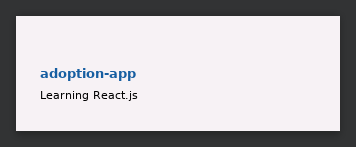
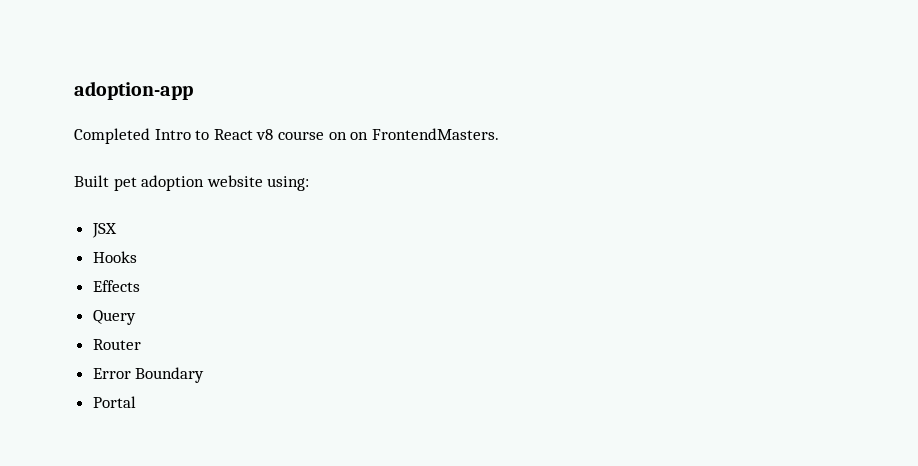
- Learning React.js
+ Completed Intro to React v8 course on on FrontendMasters.
+ Built pet adoption website using:
+ JSX
+ Hooks
+ Effects
+ Query
+ Router
+ Error Boundary
+ Portal

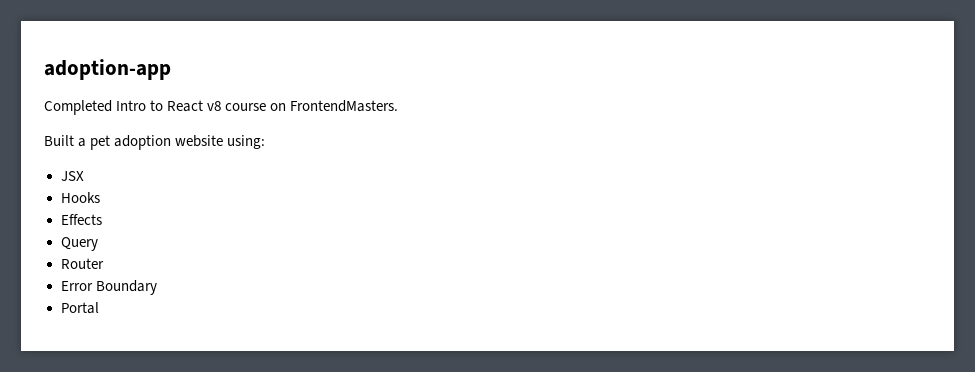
- Completed Intro to React v8 course on on FrontendMasters.
+ Completed Intro to React v8 course on FrontendMasters.
- Built pet adoption website using:
+ Built a pet adoption website using:

